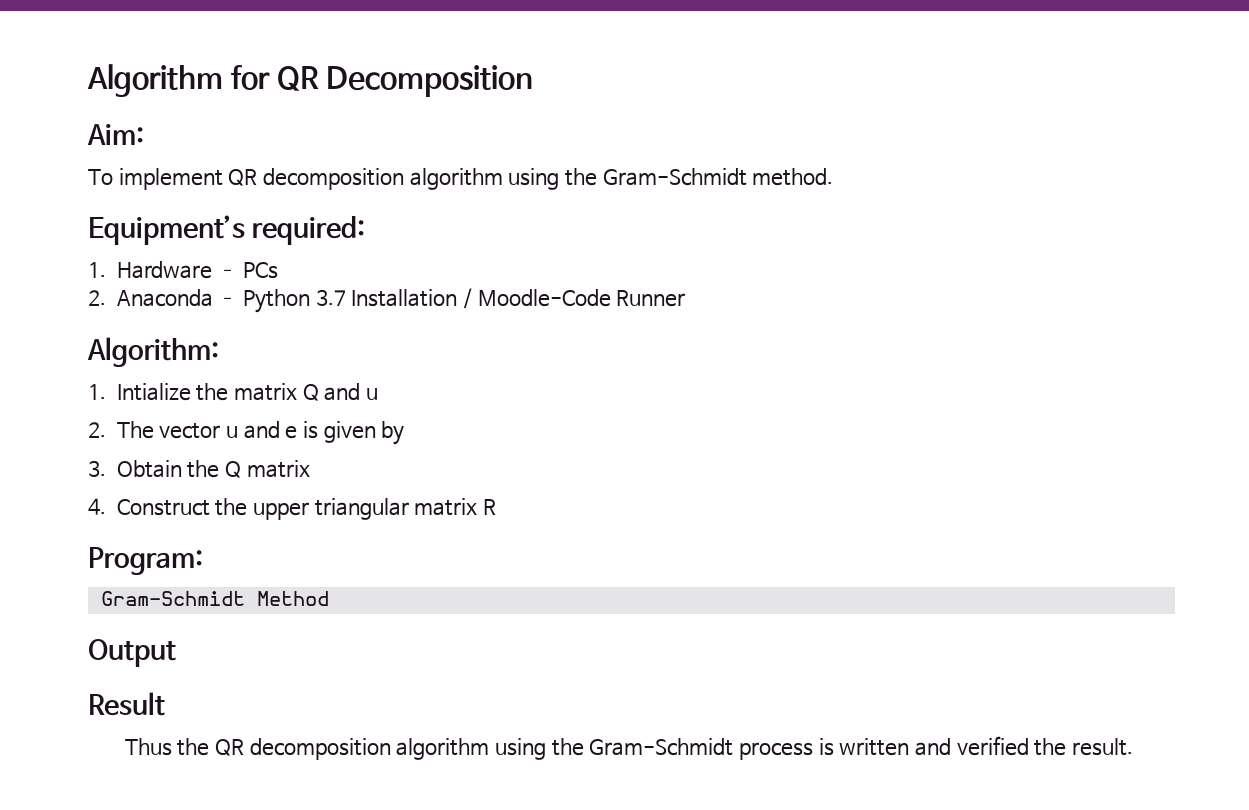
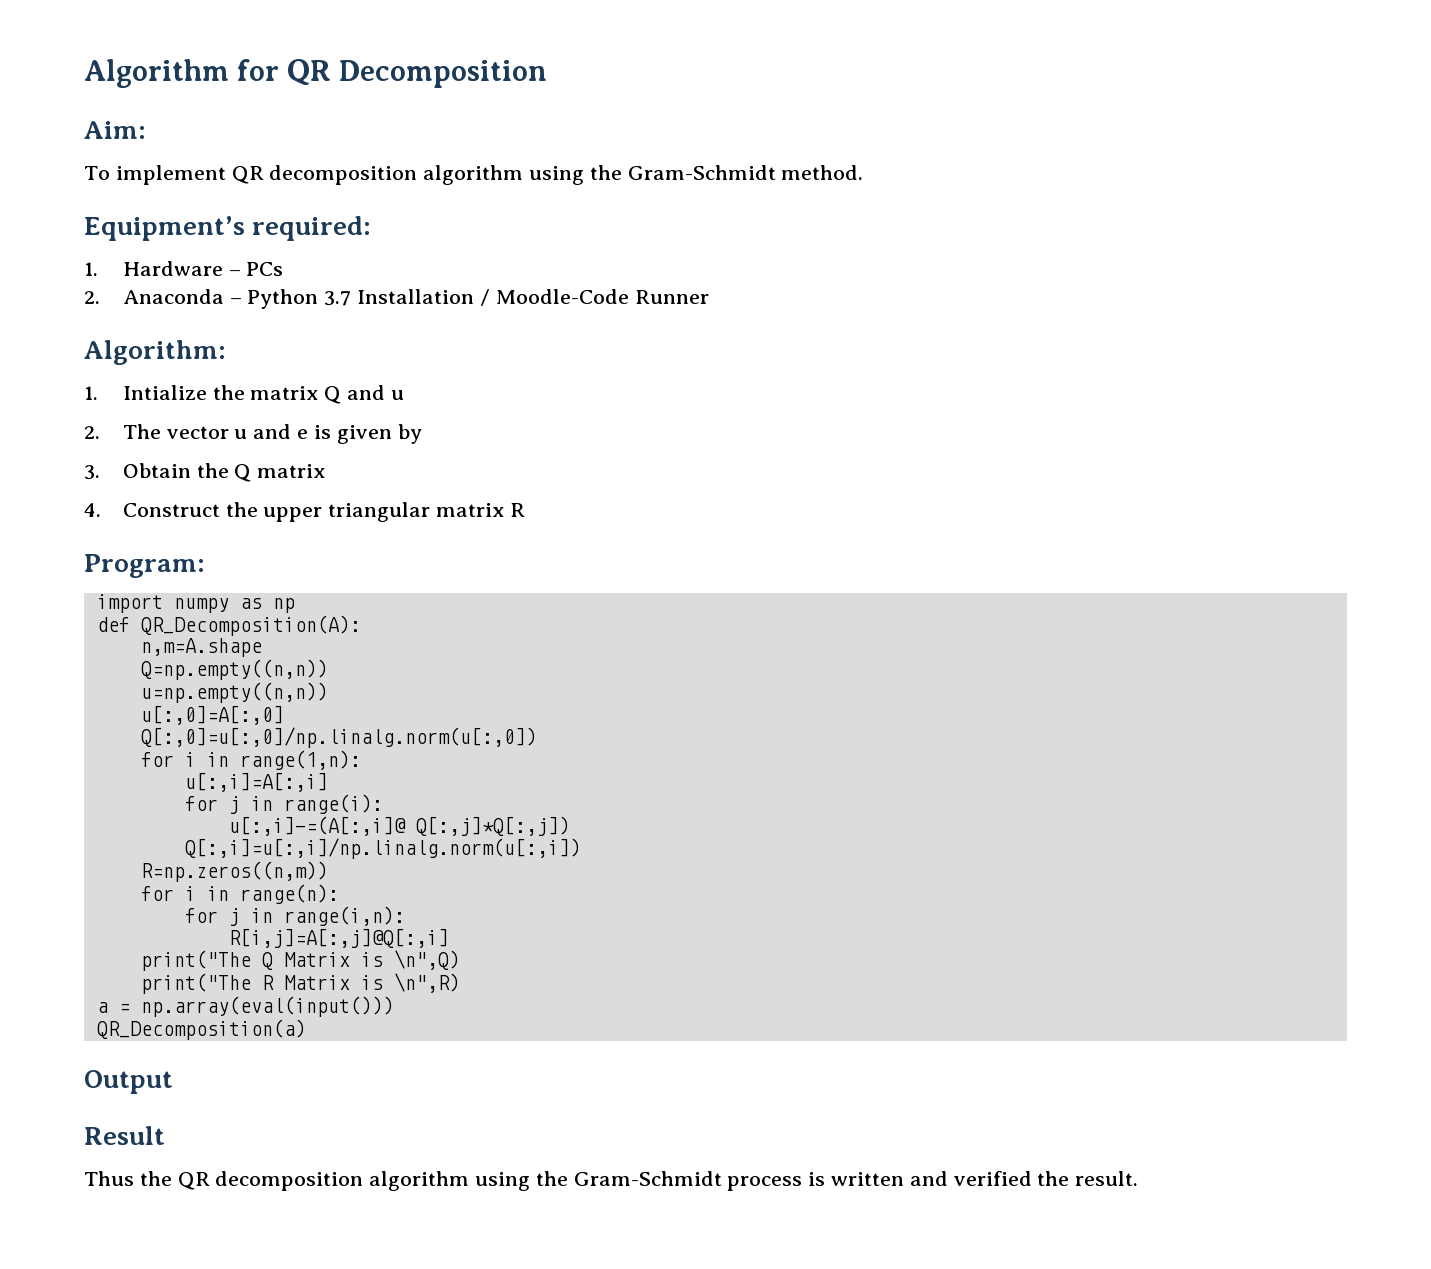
- Gram-Schmidt Method
+ import numpy as np
+ def QR_Decomposition(A):
+ n,m=A.shape
+ Q=np.empty((n,n))
+ u=np.empty((n,n))
+ u[:,0]=A[:,0]
+ Q[:,0]=u[:,0]/np.linalg.norm(u[:,0])
+ for i in range(1,n):
+ u[:,i]=A[:,i]
+ for j in range(i):
+ u[:,i]-=(A[:,i]@ Q[:,j]*Q[:,j])
+ Q[:,i]=u[:,i]/np.linalg.norm(u[:,i])
+ R=np.zeros((n,m))
+ for i in range(n):
+ for j in range(i,n):
+ R[i,j]=A[:,j]@Q[:,i]
+ print("The Q Matrix is \n",Q)
+ print("The R Matrix is \n",R)
+ a = np.array(eval(input()))
+ QR_Decomposition(a)

